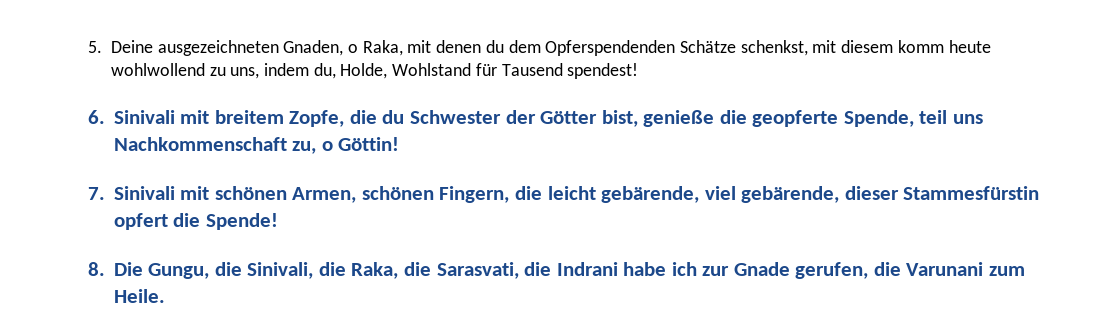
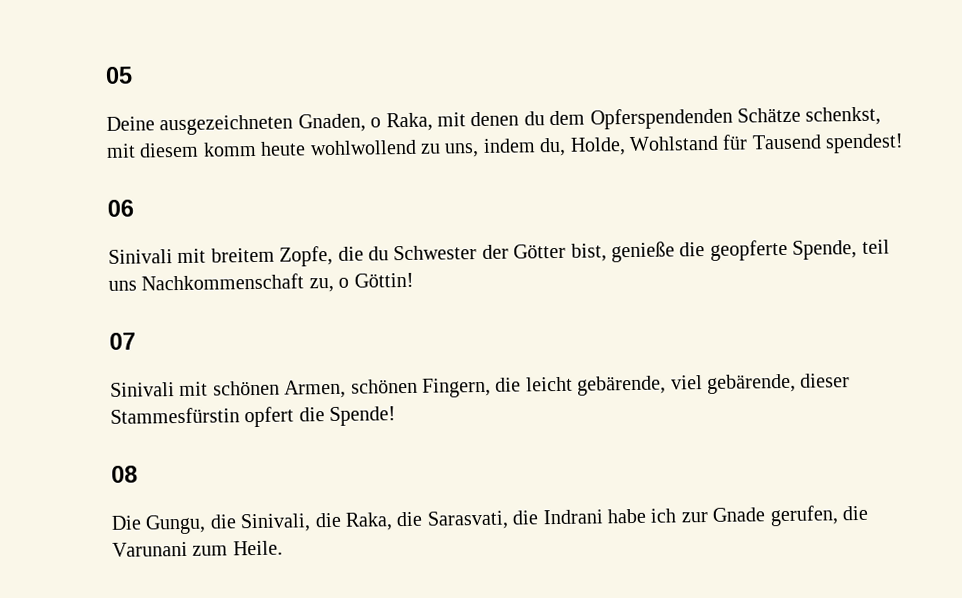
- 5. Deine ausgezeichneten Gnaden, o Raka, mit denen du dem Opferspendenden Schätze schenkst, mit diesem komm heute wohlwollend zu uns, indem du, Holde, Wohlstand für Tausend spendest!
+ 05
+ Deine ausgezeichneten Gnaden, o Raka, mit denen du dem Opferspendenden Schätze schenkst, mit diesem komm heute wohlwollend zu uns, indem du, Holde, Wohlstand für Tausend spendest!
- 6. Sinivali mit breitem Zopfe, die du Schwester der Götter bist, genieße die geopferte Spende, teil uns Nachkommenschaft zu, o Göttin!
+ 06
+ Sinivali mit breitem Zopfe, die du Schwester der Götter bist, genieße die geopferte Spende, teil uns Nachkommenschaft zu, o Göttin!
- 7. Sinivali mit schönen Armen, schönen Fingern, die leicht gebärende, viel gebärende, dieser Stammesfürstin opfert die Spende!
+ 07
+ Sinivali mit schönen Armen, schönen Fingern, die leicht gebärende, viel gebärende, dieser Stammesfürstin opfert die Spende!
- 8. Die Gungu, die Sinivali, die Raka, die Sarasvati, die Indrani habe ich zur Gnade gerufen, die Varunani zum Heile.
+ 08
+ Die Gungu, die Sinivali, die Raka, die Sarasvati, die Indrani habe ich zur Gnade gerufen, die Varunani zum Heile.

